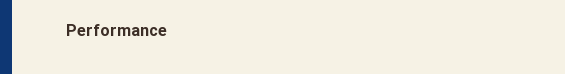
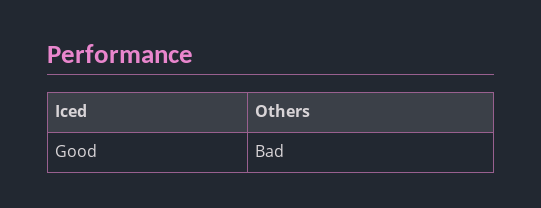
+ Iced | Others
+ Good | Bad

